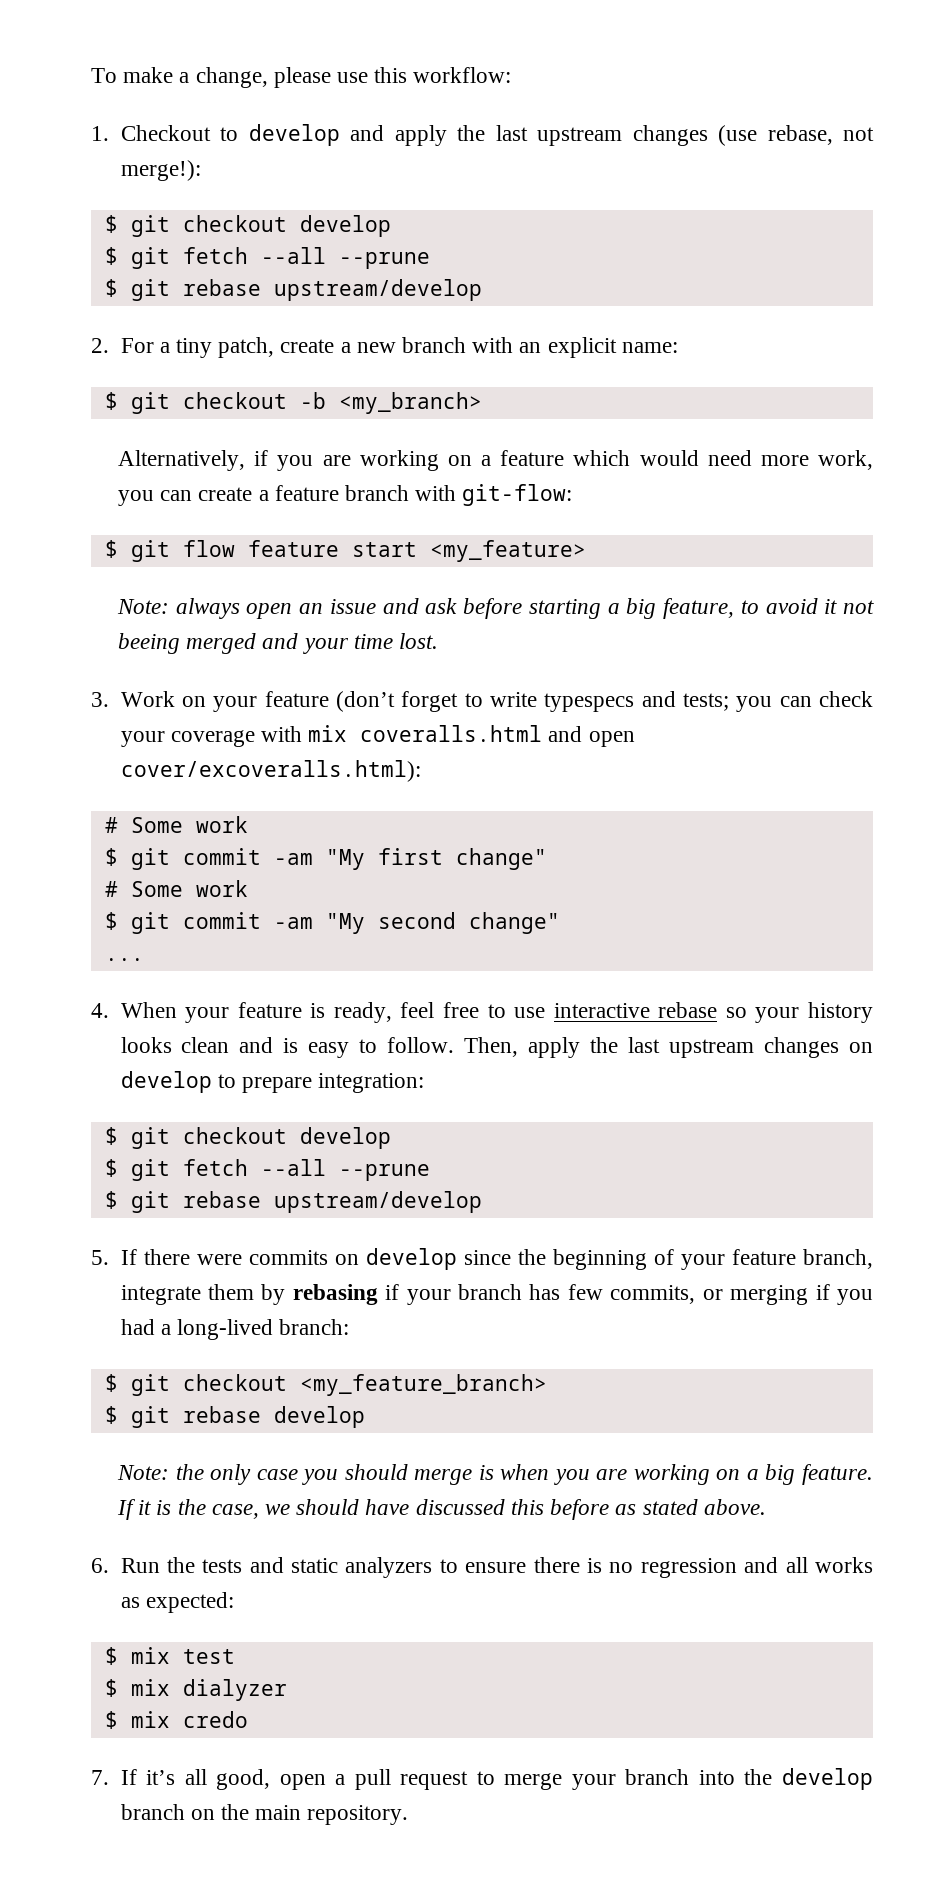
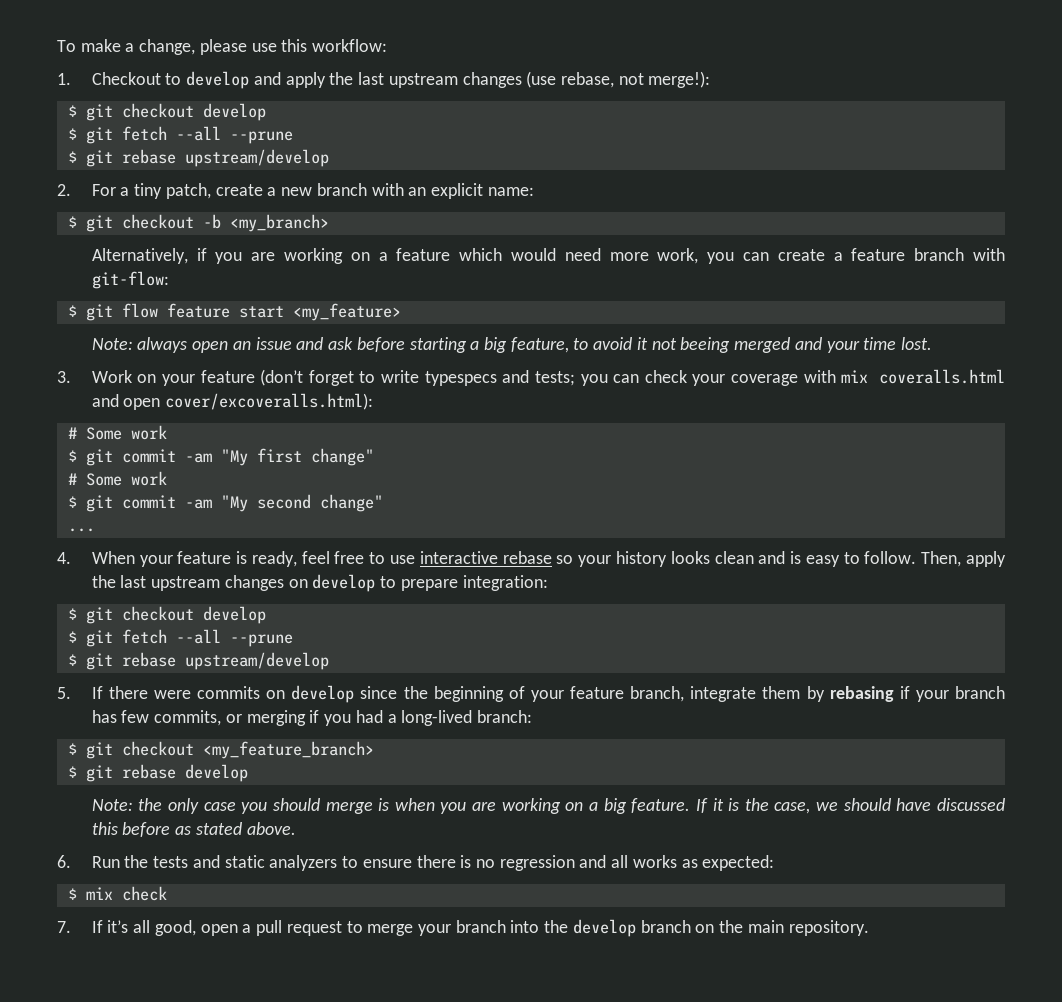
- $ mix test
- $ mix dialyzer
- $ mix credo
+ $ mix check

